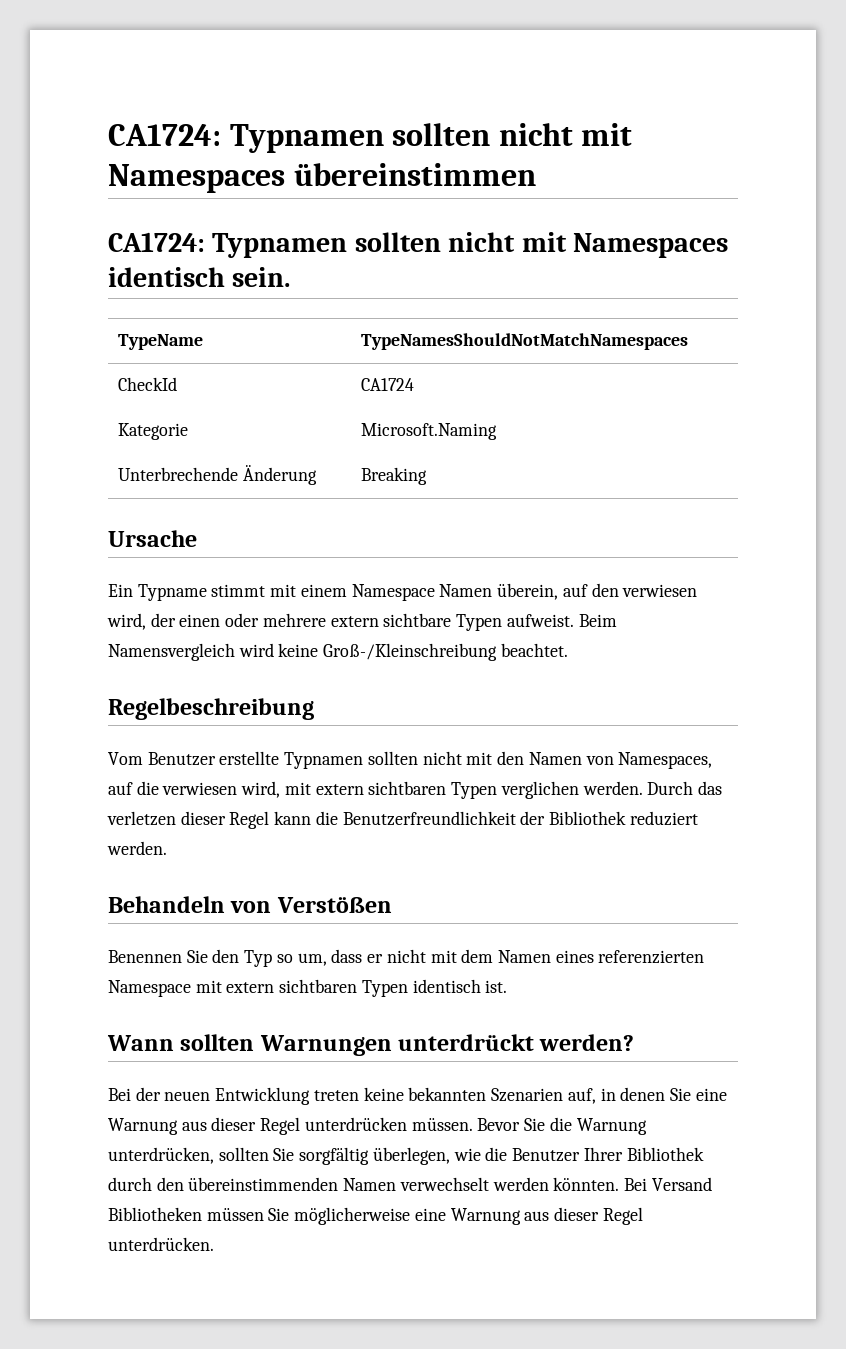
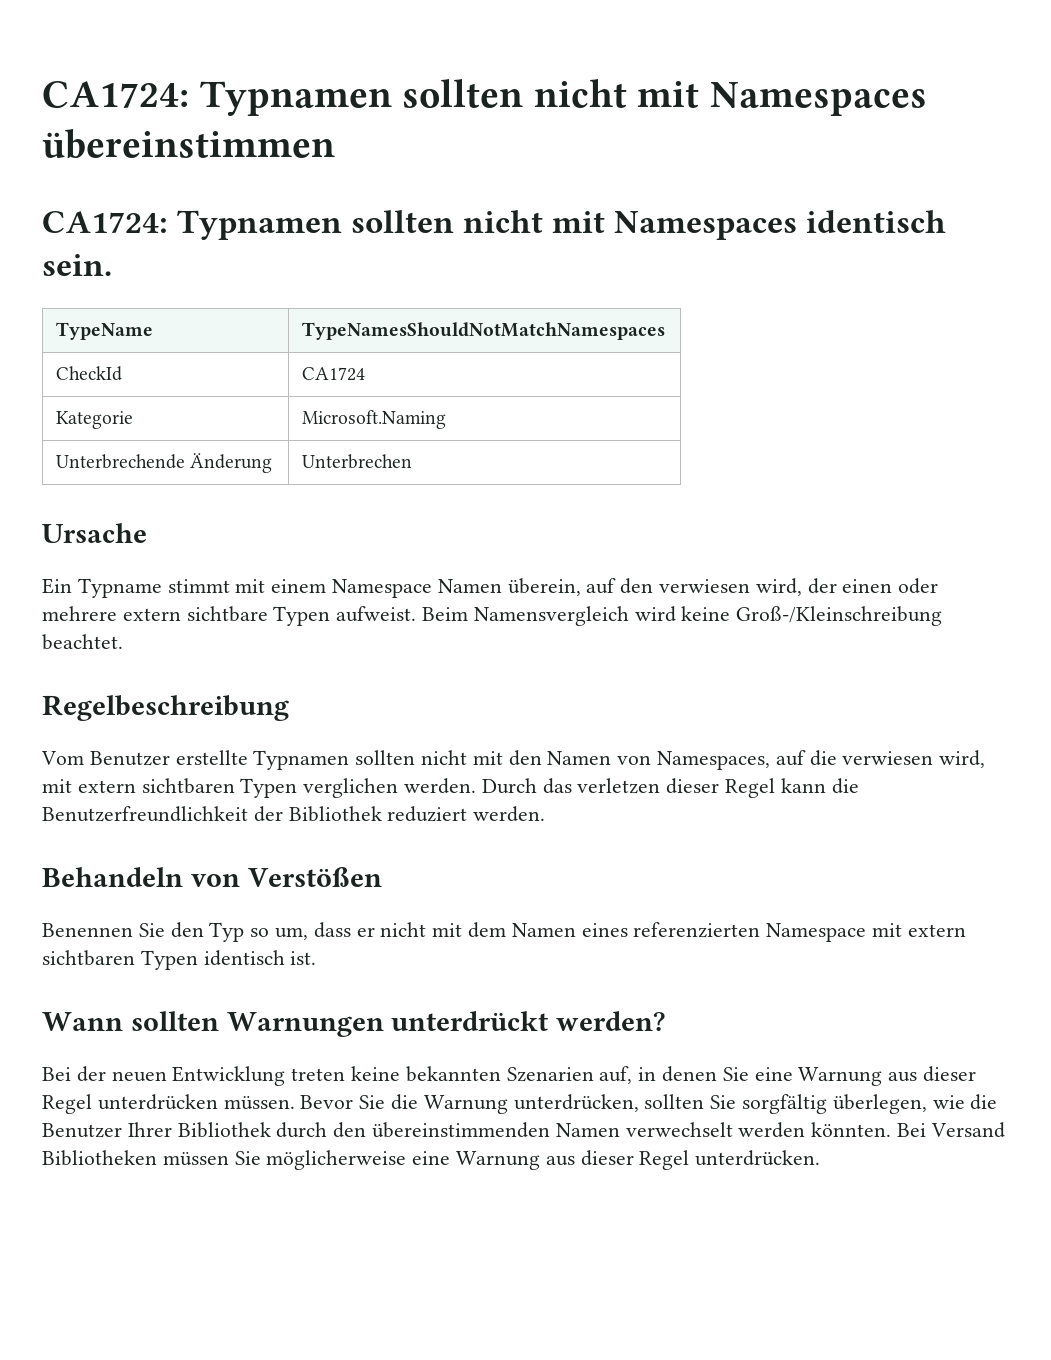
- Unterbrechende Änderung | Breaking
+ Unterbrechende Änderung | Unterbrechen

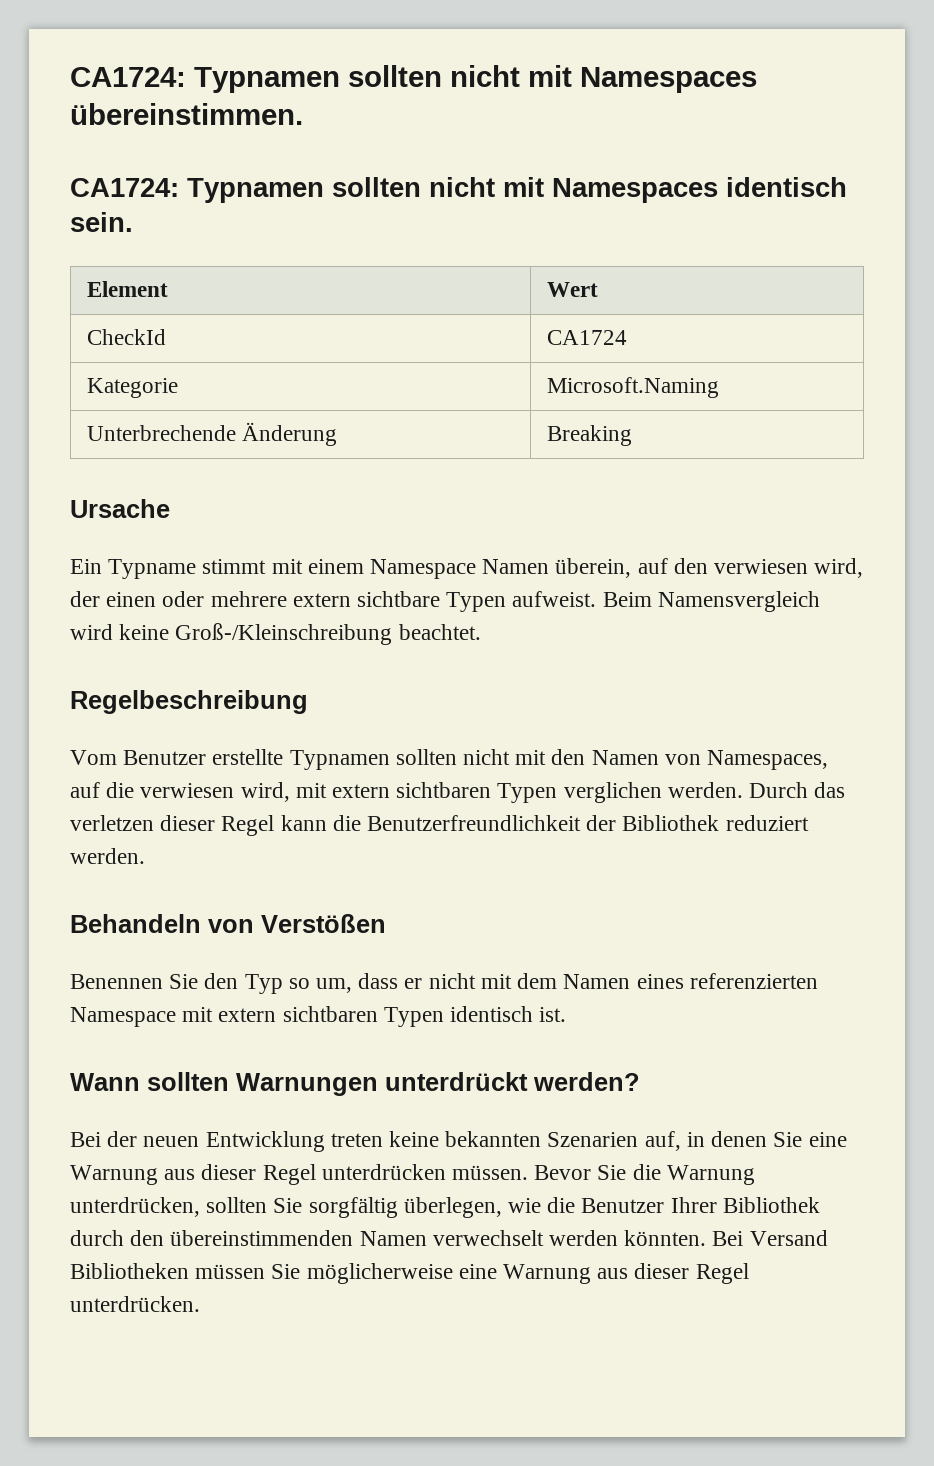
- CA1724: Typnamen sollten nicht mit Namespaces übereinstimmen
+ CA1724: Typnamen sollten nicht mit Namespaces übereinstimmen.
- TypeName | TypeNamesShouldNotMatchNamespaces
+ Element | Wert
- Unterbrechende Änderung | Unterbrechen
+ Unterbrechende Änderung | Breaking

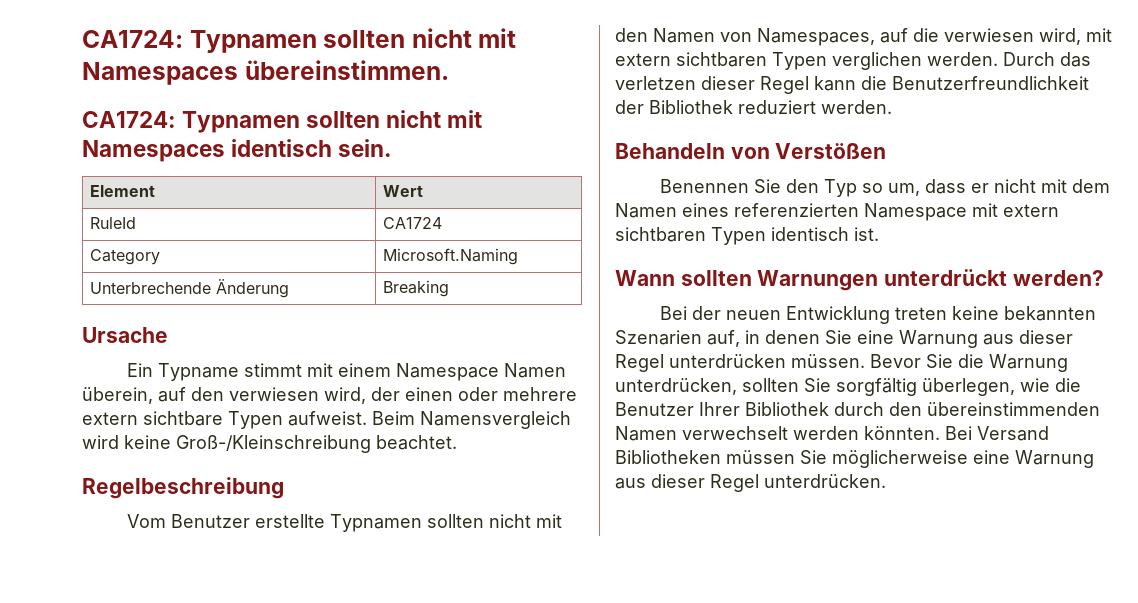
- CheckId | CA1724
+ RuleId | CA1724
- Kategorie | Microsoft.Naming
+ Category | Microsoft.Naming

